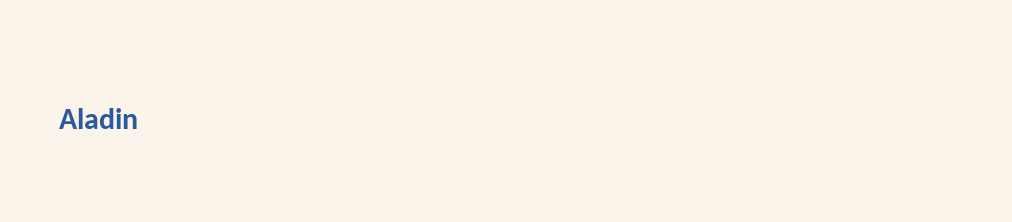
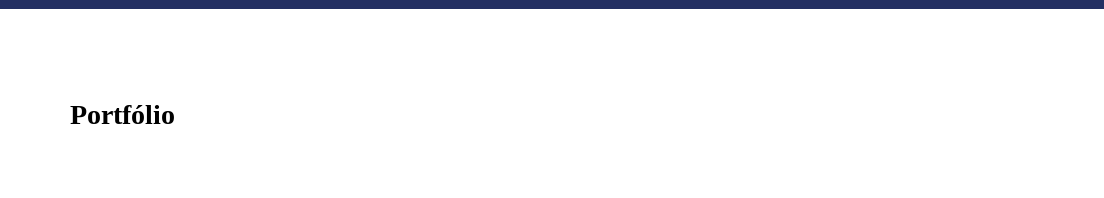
- Aladin
+ Portfólio

